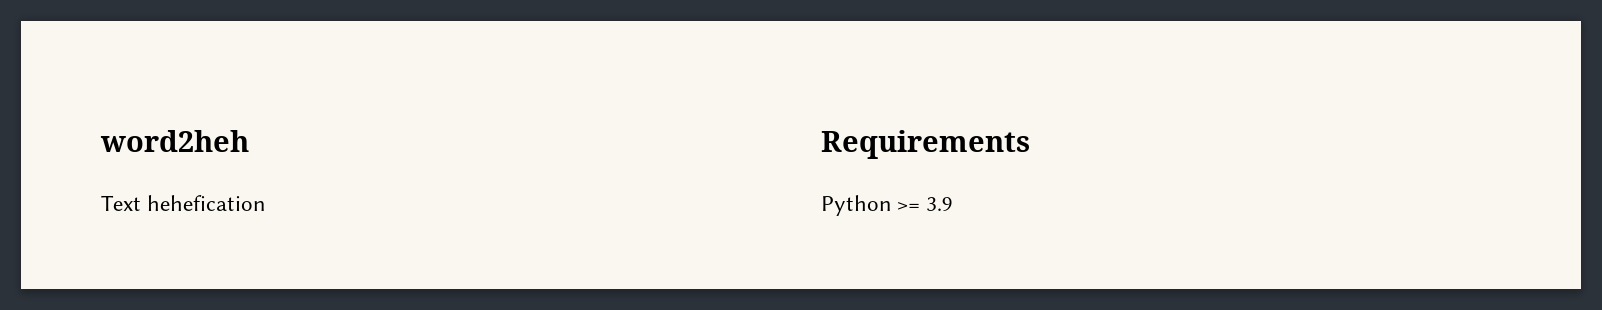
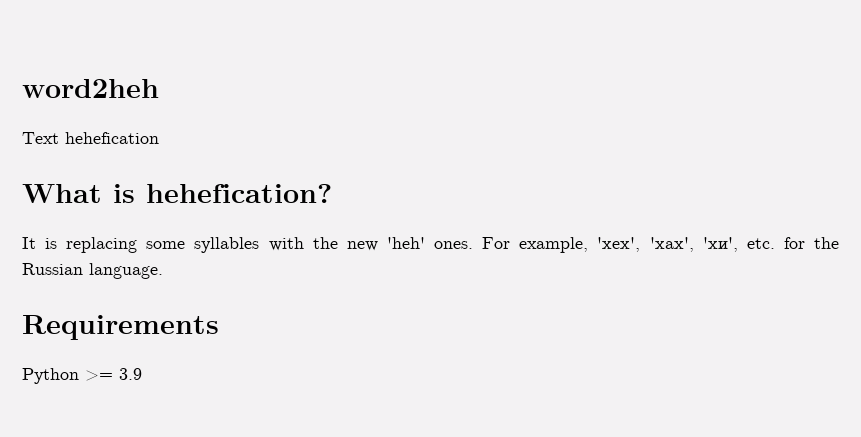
+ What is hehefication?
+ It is replacing some syllables with the new 'heh' ones. For example, 'хех', 'хах', 'хи', etc. for the Russian language.

